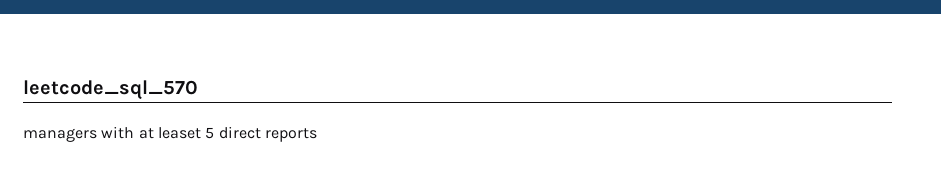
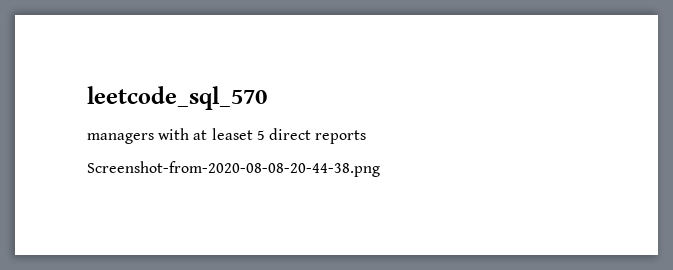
+ Screenshot-from-2020-08-08-20-44-38.png

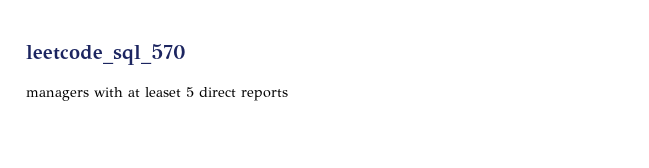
- Screenshot-from-2020-08-08-20-44-38.png

